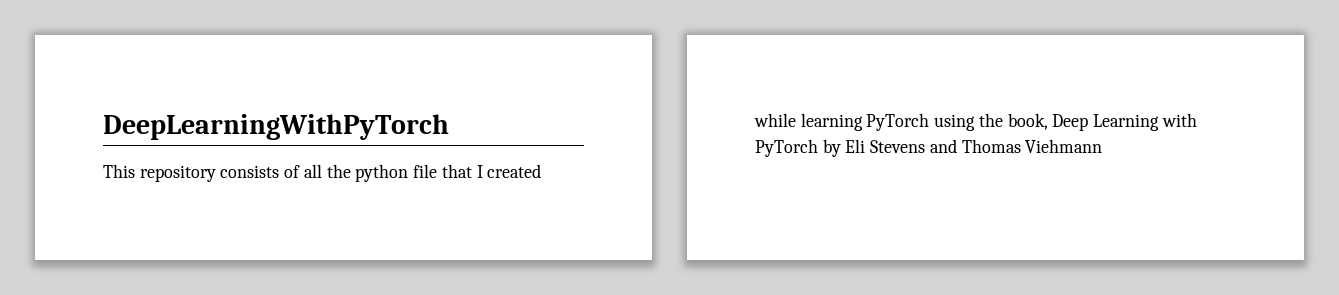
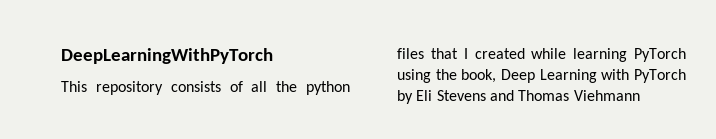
- This repository consists of all the python file that I created while learning PyTorch using the book, Deep Learning with PyTorch by Eli Stevens and Thomas Viehmann
+ This repository consists of all the python files that I created while learning PyTorch using the book, Deep Learning with PyTorch by Eli Stevens and Thomas Viehmann

